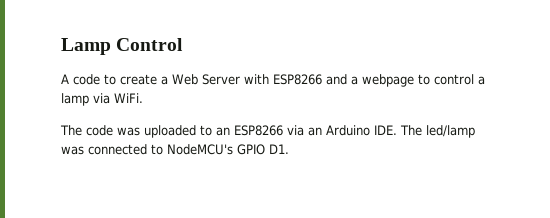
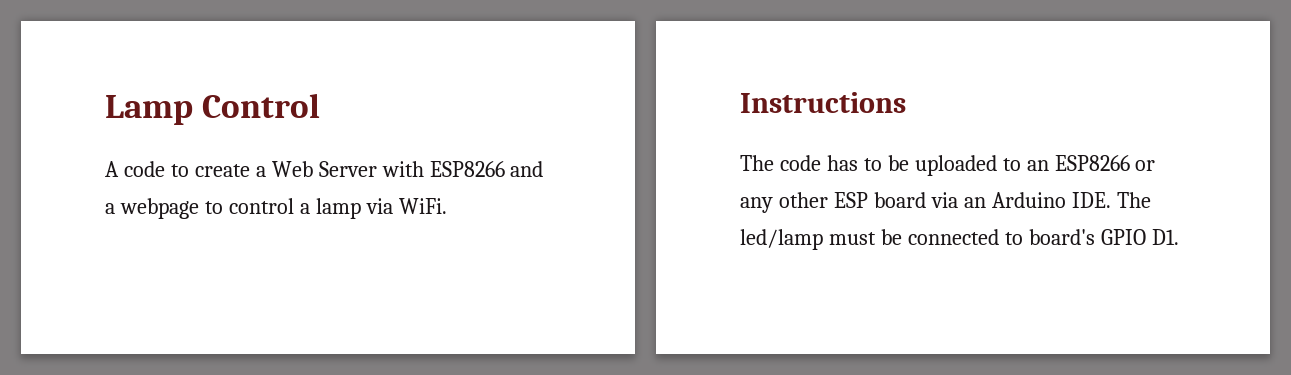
+ Instructions
- The code was uploaded to an ESP8266 via an Arduino IDE. The led/lamp was connected to NodeMCU's GPIO D1.
+ The code has to be uploaded to an ESP8266 or any other ESP board via an Arduino IDE. The led/lamp must be connected to board's GPIO D1.

